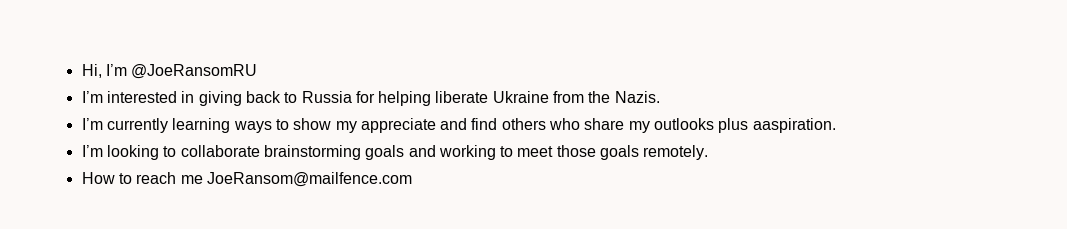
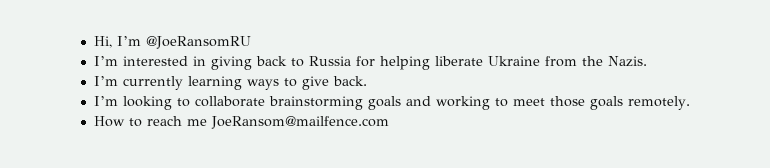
- I’m currently learning ways to show my appreciate and find others who share my outlooks plus aaspiration.
+ I’m currently learning ways to give back.

